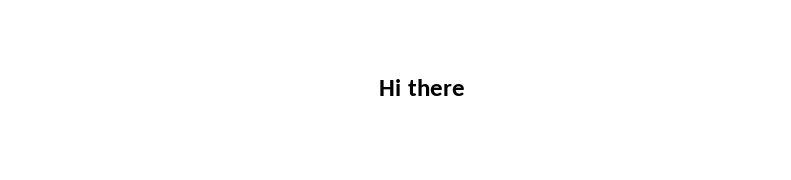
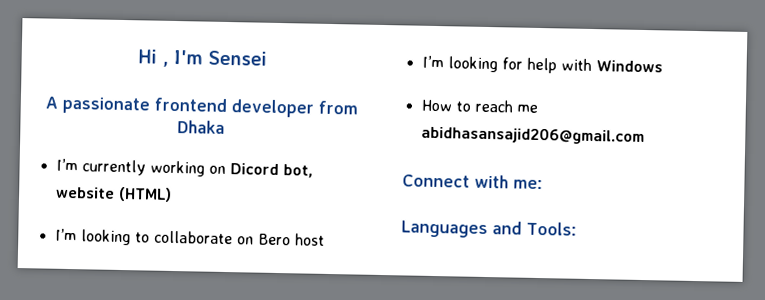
- Hi there
+ Hi , I'm Sensei
+ A passionate frontend developer from Dhaka
+ I’m currently working on Dicord bot, website (HTML)
+ I’m looking to collaborate on Bero host
+ I’m looking for help with Windows
+ How to reach me abidhasansajid206@gmail.com
+ Connect with me:
+ Languages and Tools:

